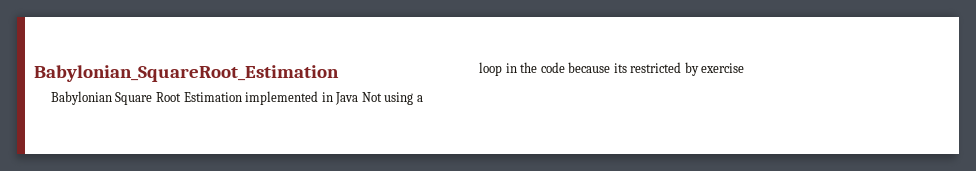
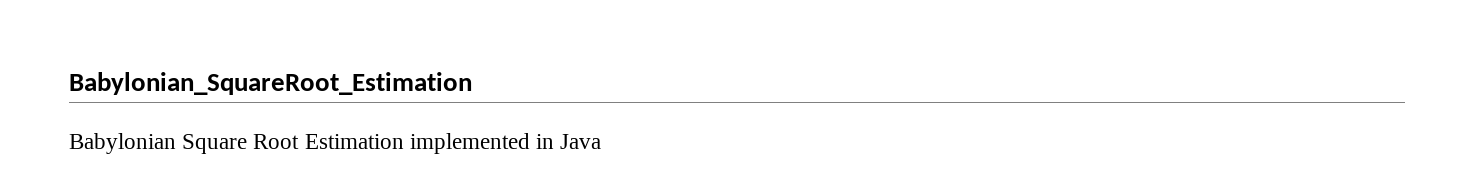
- Babylonian Square Root Estimation implemented in Java Not using a loop in the code because its restricted by exercise
+ Babylonian Square Root Estimation implemented in Java

